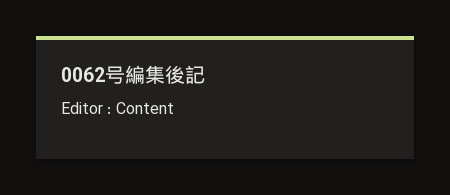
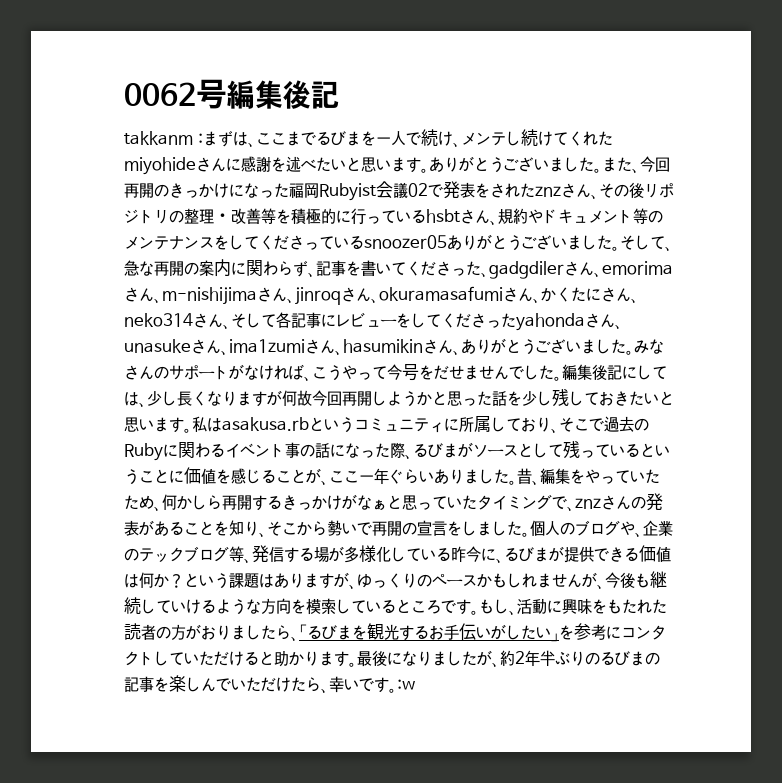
- Editor : Content
+ takkanm :まずは、ここまでるびまを一人で続け、メンテし続けてくれたmiyohideさんに感謝を述べたいと思います。ありがとうございました。また、今回再開のきっかけになった福岡Rubyist会議02で発表をされたznzさん、その後リポジトリの整理・改善等を積極的に行っているhsbtさん、規約やドキュメント等のメンテナンスをしてくださっているsnoozer05ありがとうございました。そして、急な再開の案内に関わらず、記事を書いてくださった、gadgdilerさん、emorimaさん、m-nishijimaさん、jinroqさん、okuramasafumiさん、かくたにさん、neko314さん、そして各記事にレビューをしてくださったyahondaさん、unasukeさん、ima1zumiさん、hasumikinさん、ありがとうございました。みなさんのサポートがなければ、こうやって今号をだせませんでした。編集後記にしては、少し長くなりますが何故今回再開しようかと思った話を少し残しておきたいと思います。私はasakusa.rbというコミュニティに所属しており、そこで過去のRubyに関わるイベント事の話になった際、るびまがソースとして残っているということに価値を感じることが、ここ一年ぐらいありました。昔、編集をやっていたため、何かしら再開するきっかけがなぁと思っていたタイミングで、znzさんの発表があることを知り、そこから勢いで再開の宣言をしました。個人のブログや、企業のテックブログ等、発信する場が多様化している昨今に、るびまが提供できる価値は何か？という課題はありますが、ゆっくりのペースかもしれませんが、今後も継続していけるような方向を模索しているところです。もし、活動に興味をもたれた読者の方がおりましたら、「るびまを観光するお手伝いがしたい」を参考にコンタクトしていただけると助かります。最後になりましたが、約2年半ぶりのるびまの記事を楽しんでいただけたら、幸いです。:w

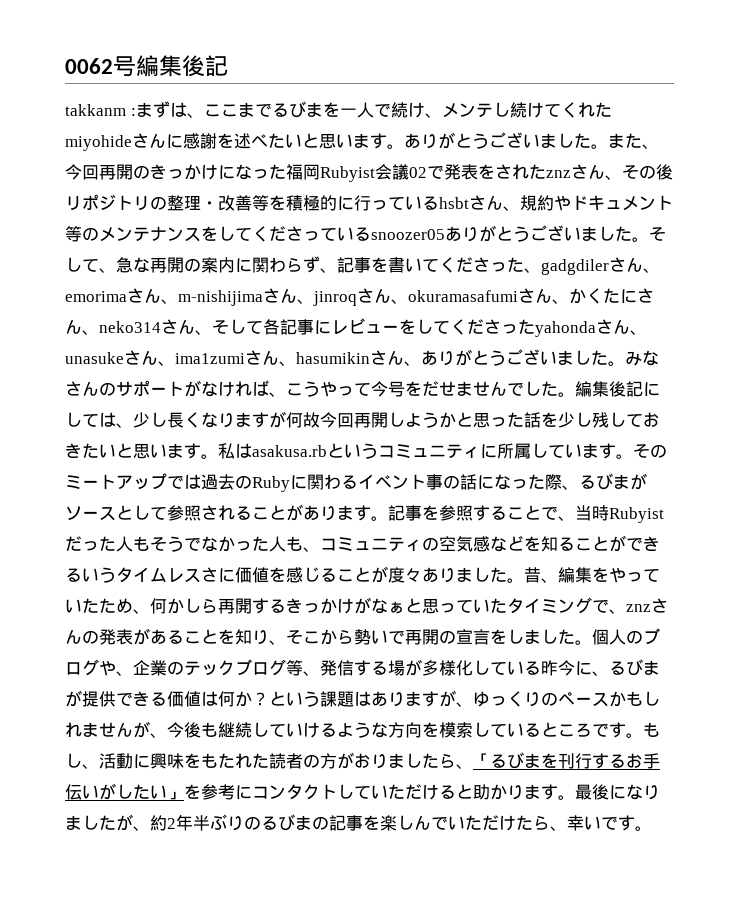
- 私はasakusa.rbというコミュニティに所属しており、そこで過去のRubyに関わるイベント事の話になった際、るびまがソースとして残っているということに価値を感じることが、ここ一年ぐらいありました。
+ 私はasakusa.rbというコミュニティに所属しています。そのミートアップでは過去のRubyに関わるイベント事の話になった際、るびまがソースとして参照されることがあります。記事を参照することで、当時Rubyistだった人もそうでなかった人も、コミュニティの空気感などを知ることができるいうタイムレスさに価値を感じることが度々ありました。
- もし、活動に興味をもたれた読者の方がおりましたら、「るびまを観光するお手伝いがしたい」を参考にコンタクトしていただけると助かります。
+ もし、活動に興味をもたれた読者の方がおりましたら、「るびまを刊行するお手伝いがしたい」を参考にコンタクトしていただけると助かります。
- 最後になりましたが、約2年半ぶりのるびまの記事を楽しんでいただけたら、幸いです。:w
+ 最後になりましたが、約2年半ぶりのるびまの記事を楽しんでいただけたら、幸いです。

